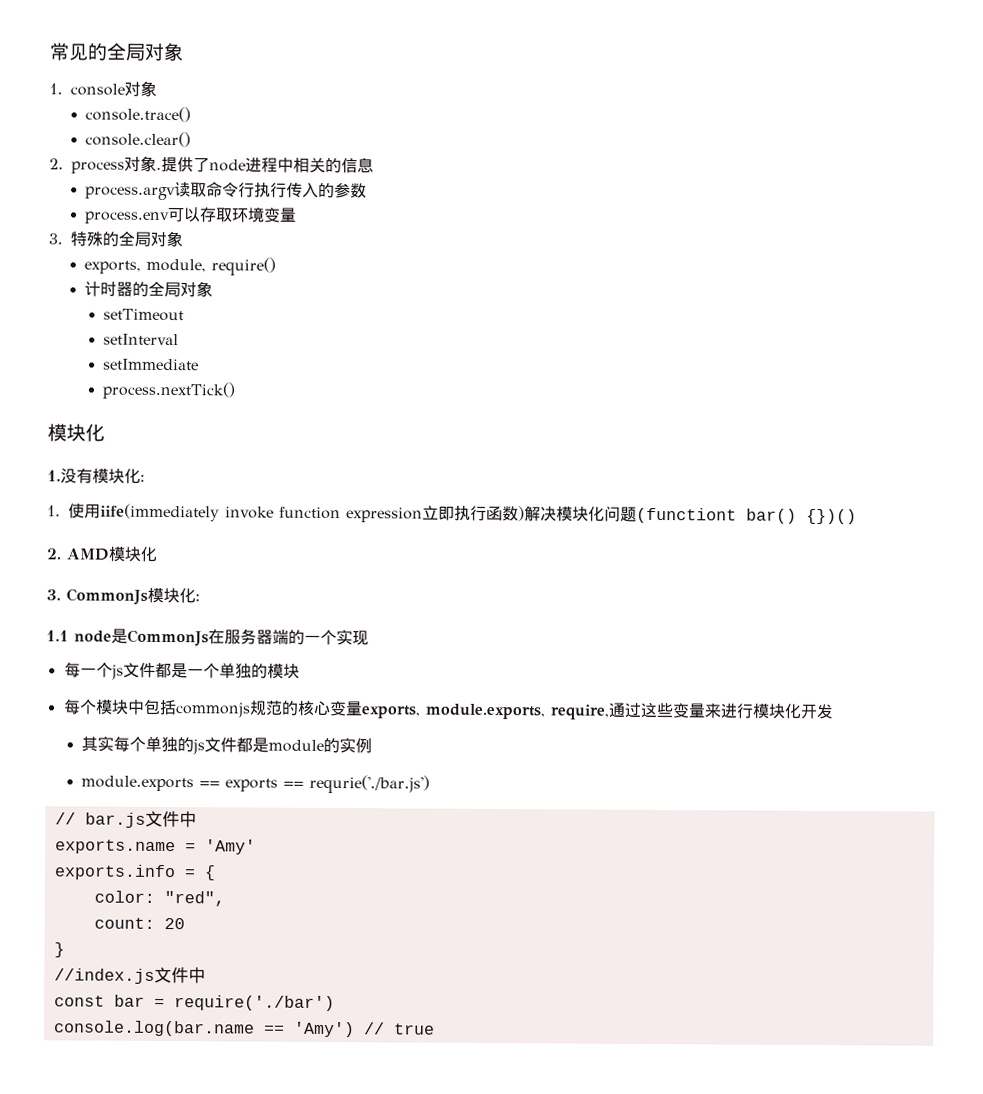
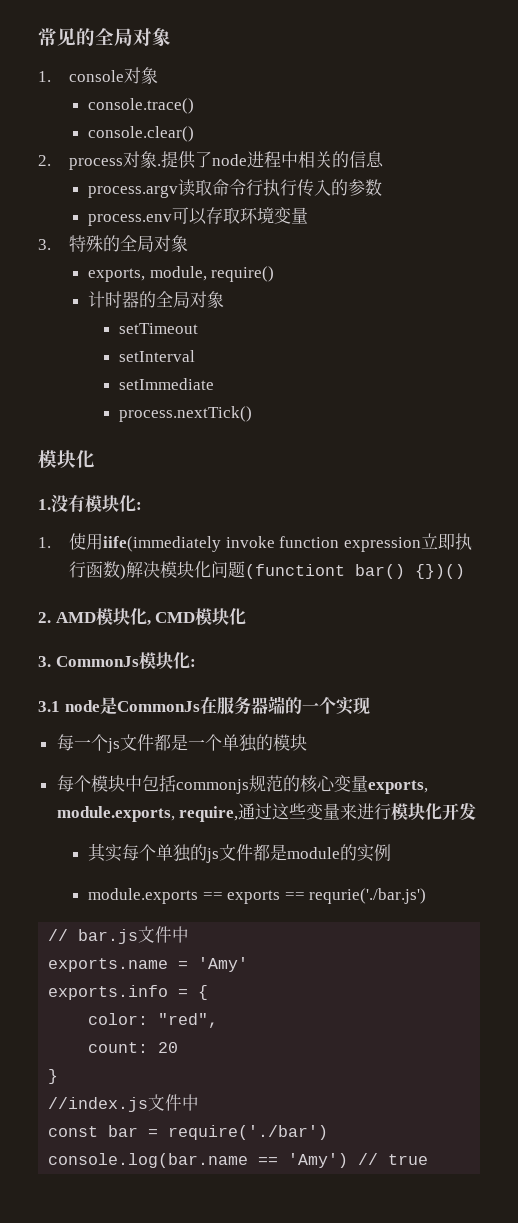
- 2. AMD模块化
+ 2. AMD模块化, CMD模块化
- 1.1 node是CommonJs在服务器端的一个实现
+ 3.1 node是CommonJs在服务器端的一个实现

